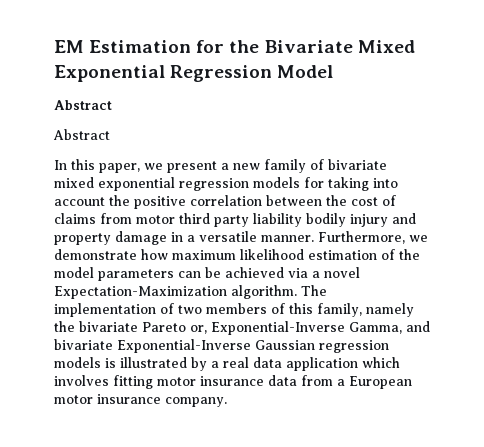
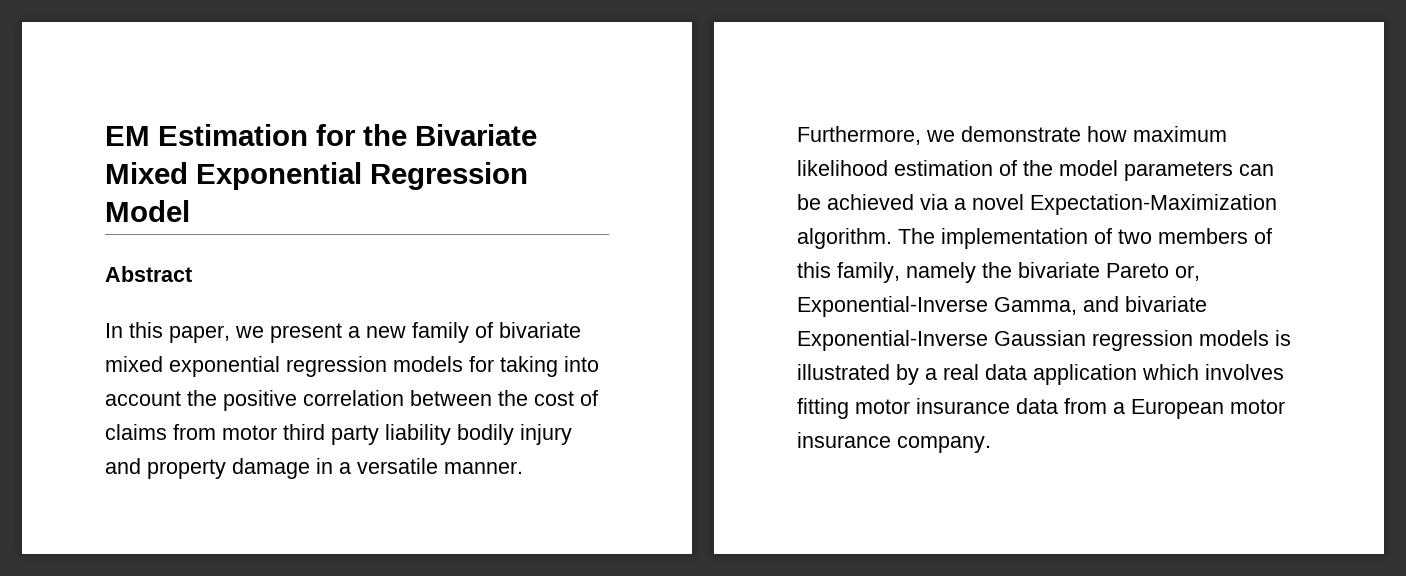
  EM Estimation for the Bivariate Mixed Exponential Regression Model
- Abstract

